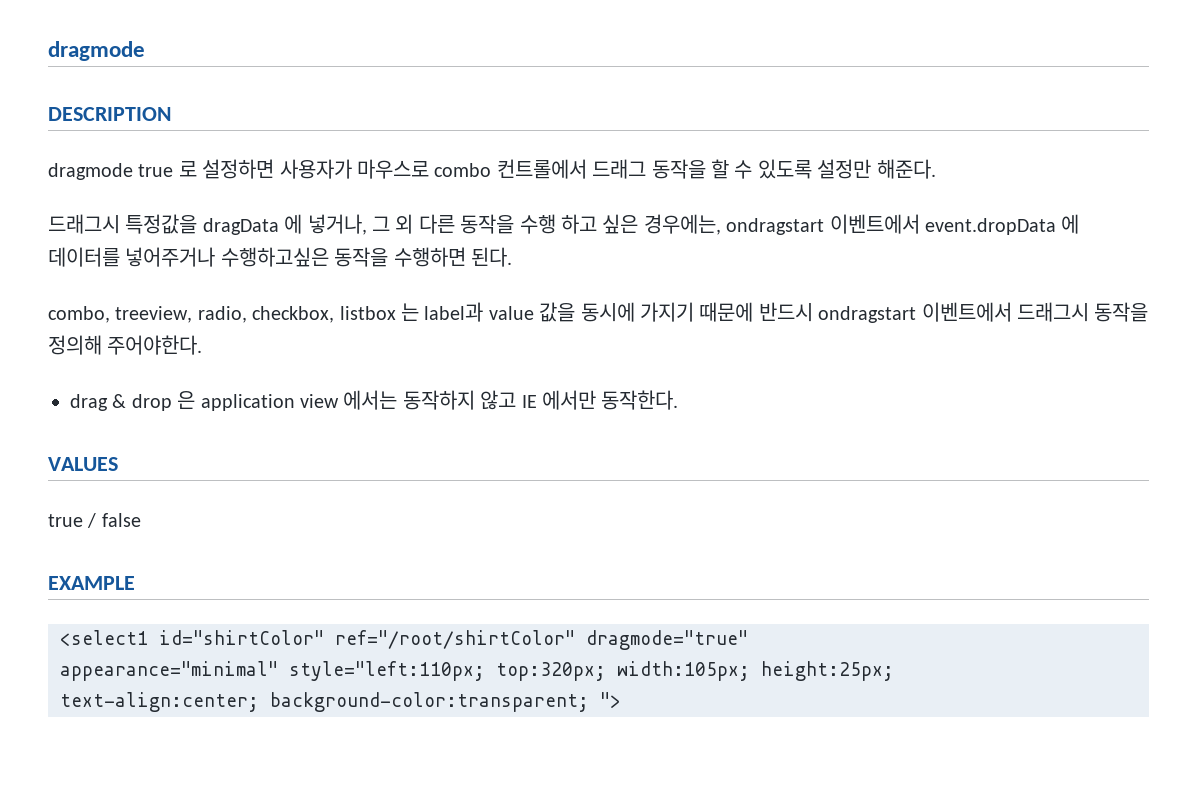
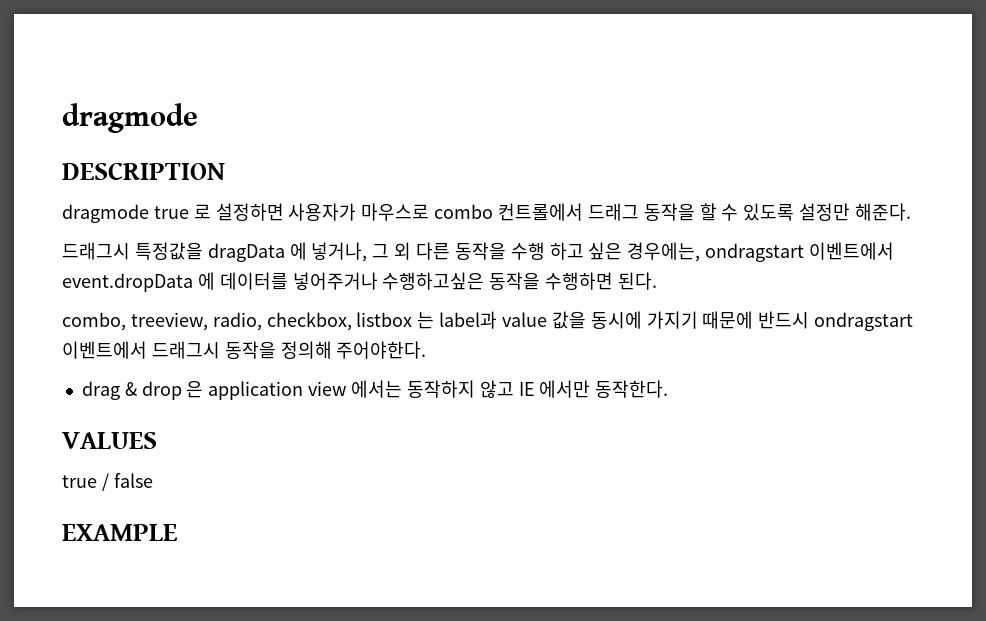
- <select1 id="shirtColor" ref="/root/shirtColor" dragmode="true"
- appearance="minimal" style="left:110px; top:320px; width:105px; height:25px;
- text-align:center; background-color:transparent; ">

